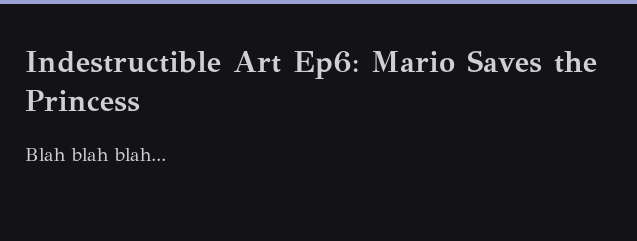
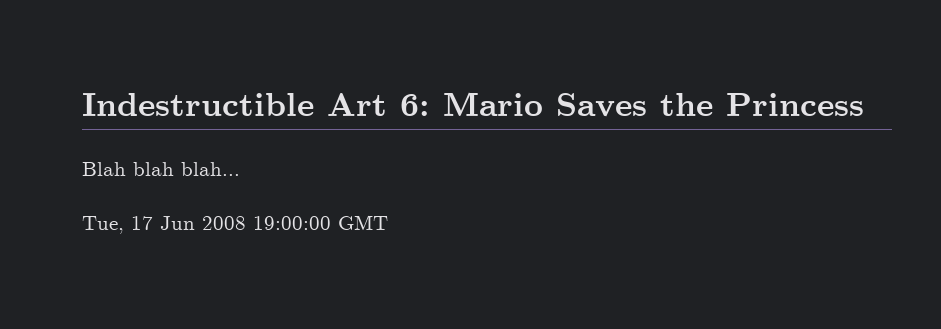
- Indestructible Art Ep6: Mario Saves the Princess
+ Indestructible Art 6: Mario Saves the Princess
+ Tue, 17 Jun 2008 19:00:00 GMT

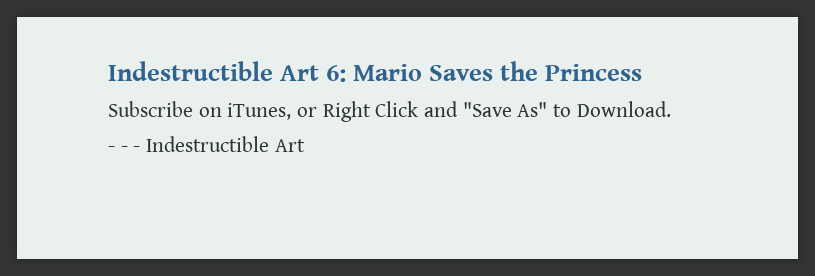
- Blah blah blah...
- Tue, 17 Jun 2008 19:00:00 GMT
+ Subscribe on iTunes, or Right Click and "Save As" to Download.
+ - - - Indestructible Art

